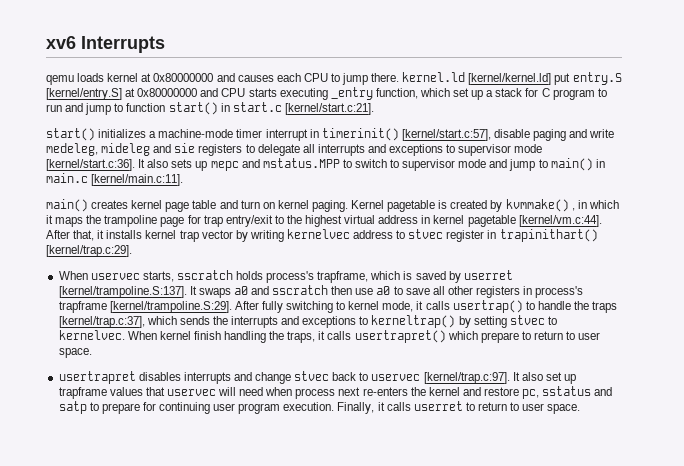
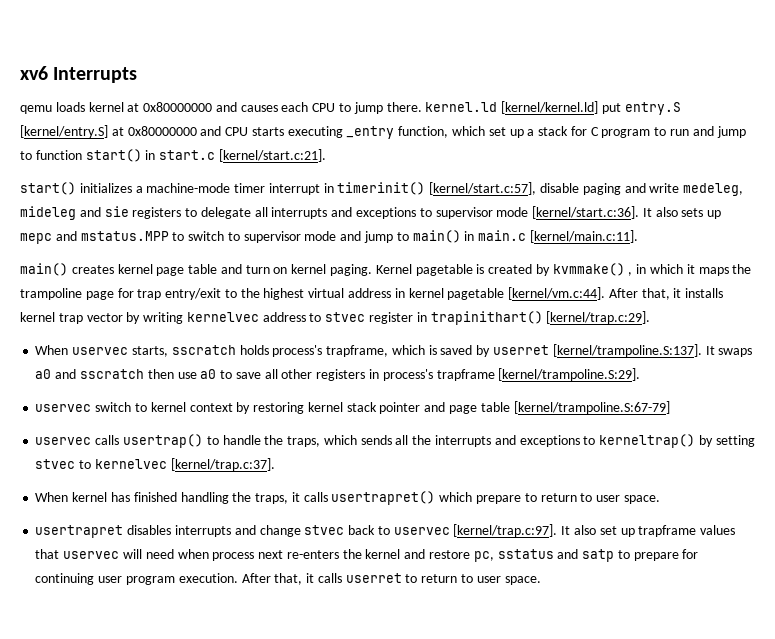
- When uservec starts, sscratch holds process's trapframe, which is saved by userret [kernel/trampoline.S:137]. It swaps a0 and sscratch then use a0 to save all other registers in process's trapframe [kernel/trampoline.S:29]. After fully switching to kernel mode, it calls usertrap() to handle the traps [kernel/trap.c:37], which sends the interrupts and exceptions to kerneltrap() by setting stvec to kernelvec. When kernel finish handling the traps, it calls usertrapret() which prepare to return to user space.
+ When uservec starts, sscratch holds process's trapframe, which is saved by userret [kernel/trampoline.S:137]. It swaps a0 and sscratch then use a0 to save all other registers in process's trapframe [kernel/trampoline.S:29].
+ uservec switch to kernel context by restoring kernel stack pointer and page table [kernel/trampoline.S:67-79]
+ uservec calls usertrap() to handle the traps, which sends all the interrupts and exceptions to kerneltrap() by setting stvec to kernelvec [kernel/trap.c:37].
+ When kernel has finished handling the traps, it calls usertrapret() which prepare to return to user space.
- Finally, it calls userret to return to user space.
+ After that, it calls userret to return to user space.

